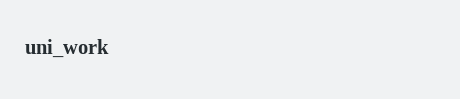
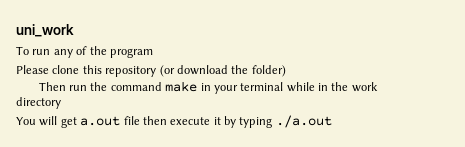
+ To run any of the program
+ Please clone this repository (or download the folder)
+ Then run the command make in your terminal while in the work directory
+ You will get a.out file then execute it by typing ./a.out

